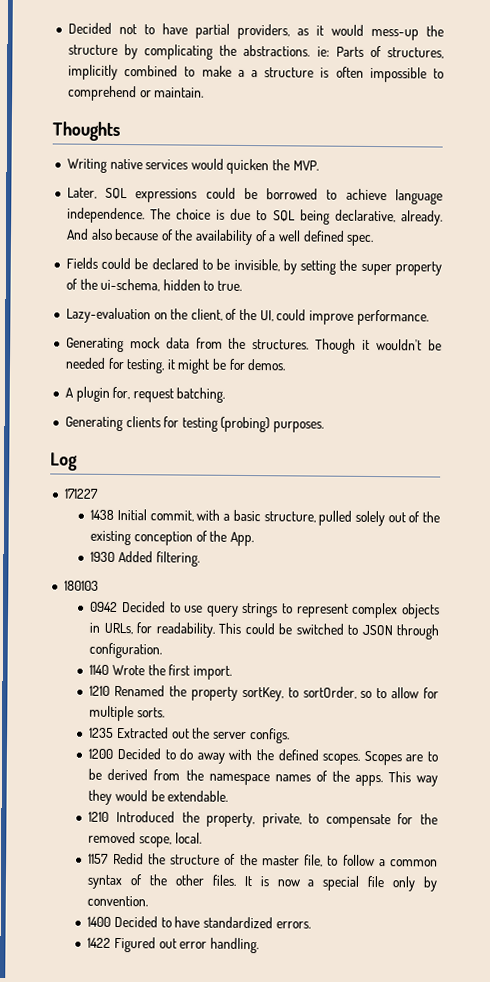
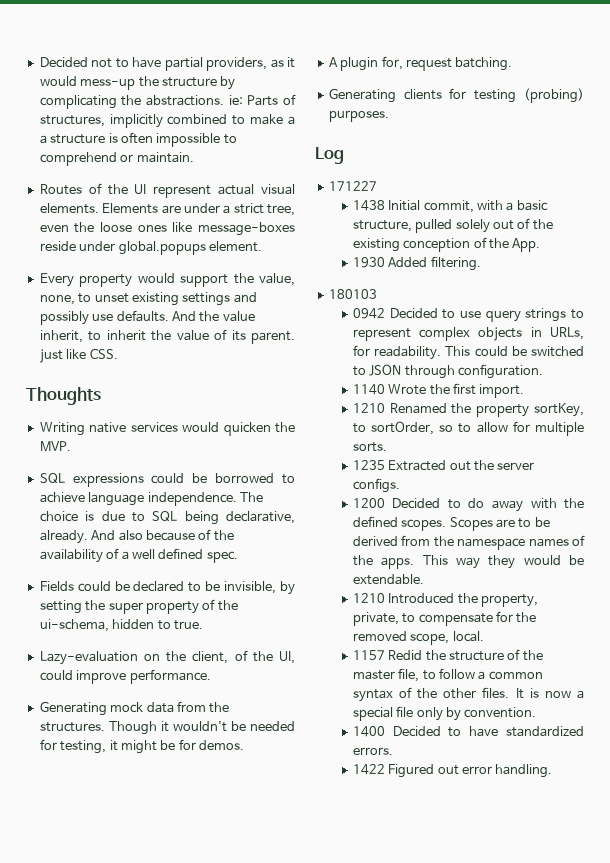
+ Routes of the UI represent actual visual elements. Elements are under a strict tree, even the loose ones like message-boxes reside under global.popups element.
+ Every property would support the value, none, to unset existing settings and possibly use defaults. And the value inherit, to inherit the value of its parent. just like CSS.
- Later, SQL expressions could be borrowed to achieve language independence.
+ SQL expressions could be borrowed to achieve language independence.

